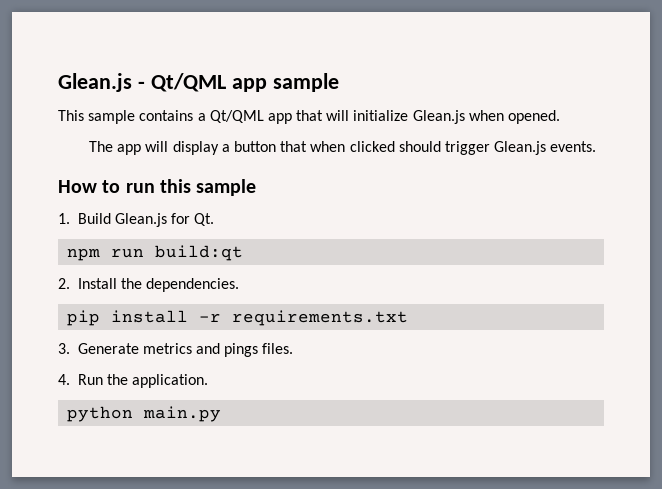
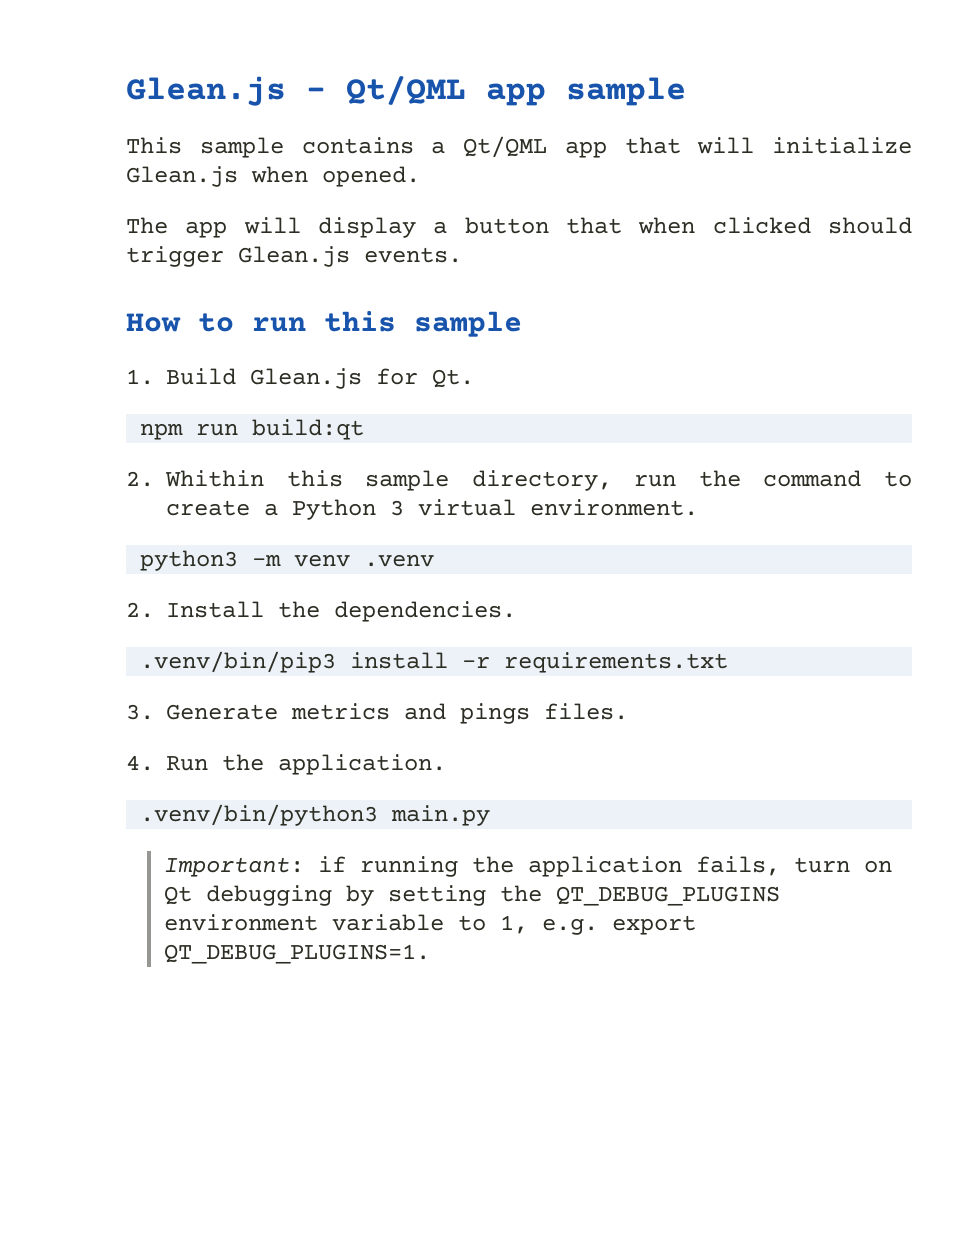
+ 2. Whithin this sample directory, run the command to create a Python 3 virtual environment.
+ python3 -m venv .venv
- pip install -r requirements.txt
+ .venv/bin/pip3 install -r requirements.txt
- python main.py
+ .venv/bin/python3 main.py
+ Important: if running the application fails, turn on Qt debugging by setting the QT_DEBUG_PLUGINS environment variable to 1, e.g. export QT_DEBUG_PLUGINS=1.

